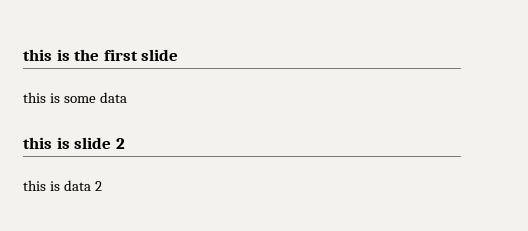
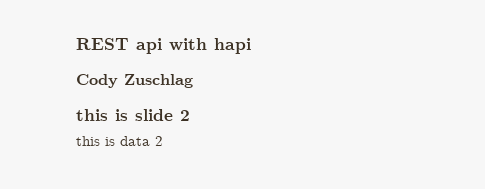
- this is the first slide
- this is some data
+ REST api with hapi
+ Cody Zuschlag

